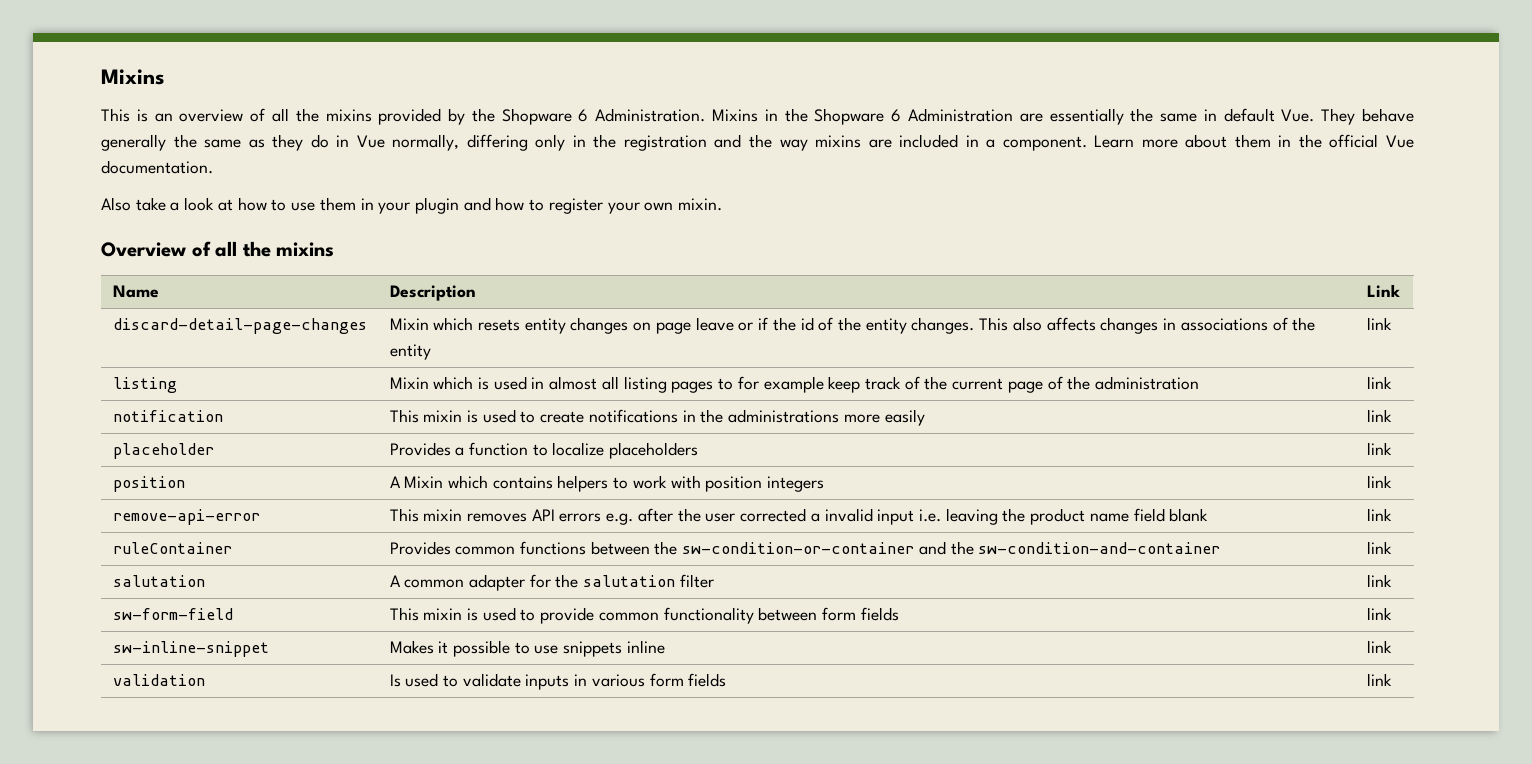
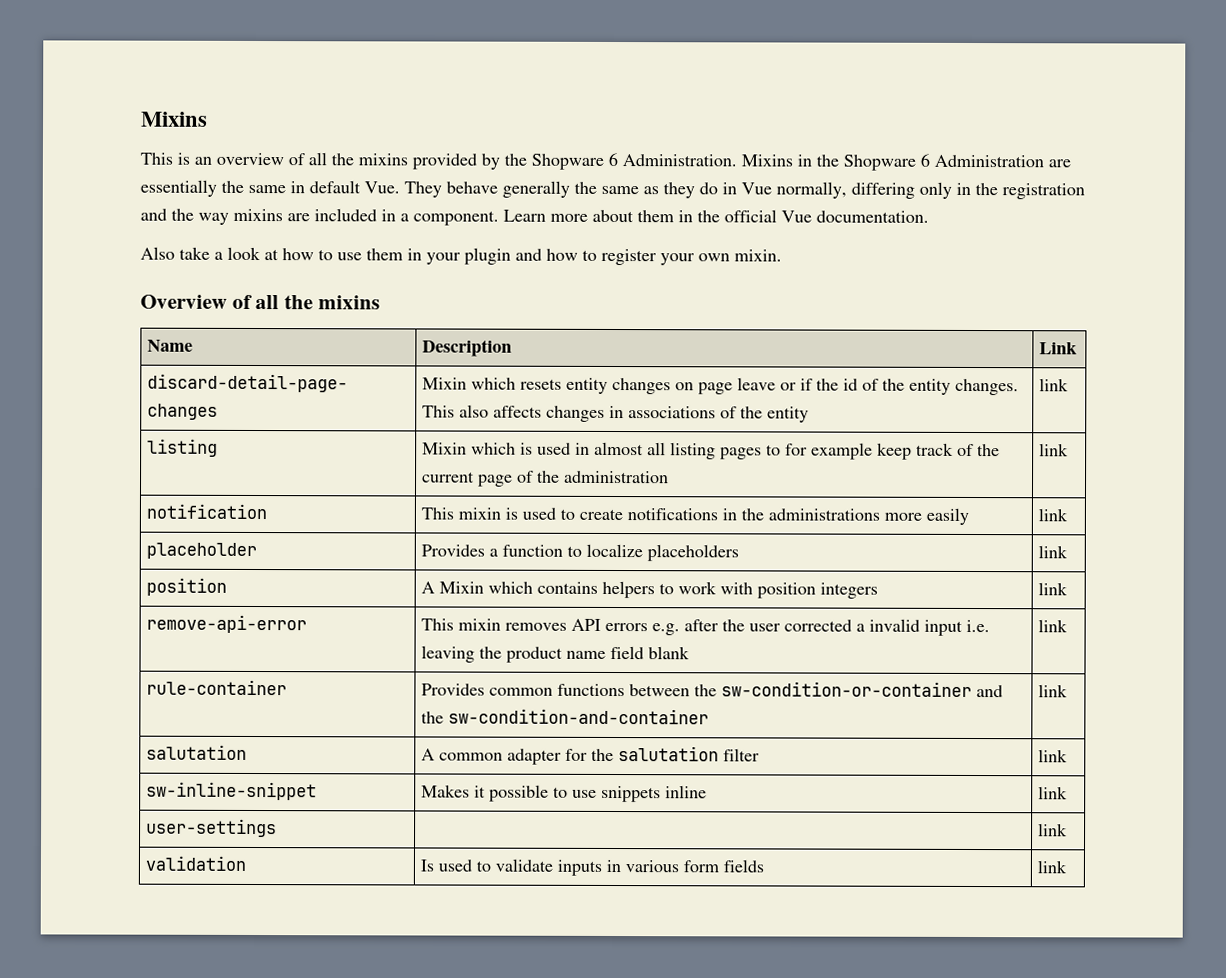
- ruleContainer | Provides common functions between the sw-condition-or-container and the sw-condition-and-container | link
+ rule-container | Provides common functions between the sw-condition-or-container and the sw-condition-and-container | link
- sw-form-field | This mixin is used to provide common functionality between form fields | link
+ user-settings | | link

